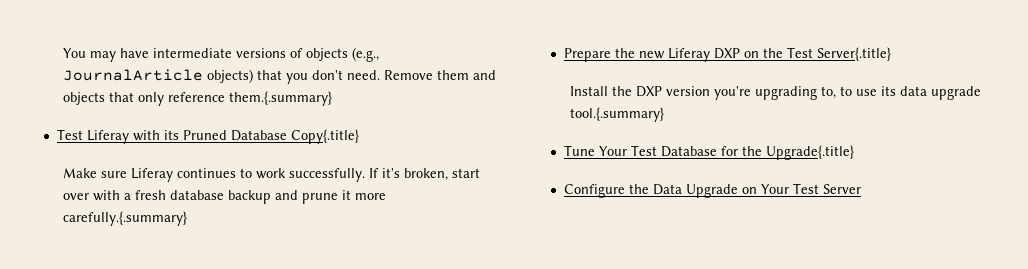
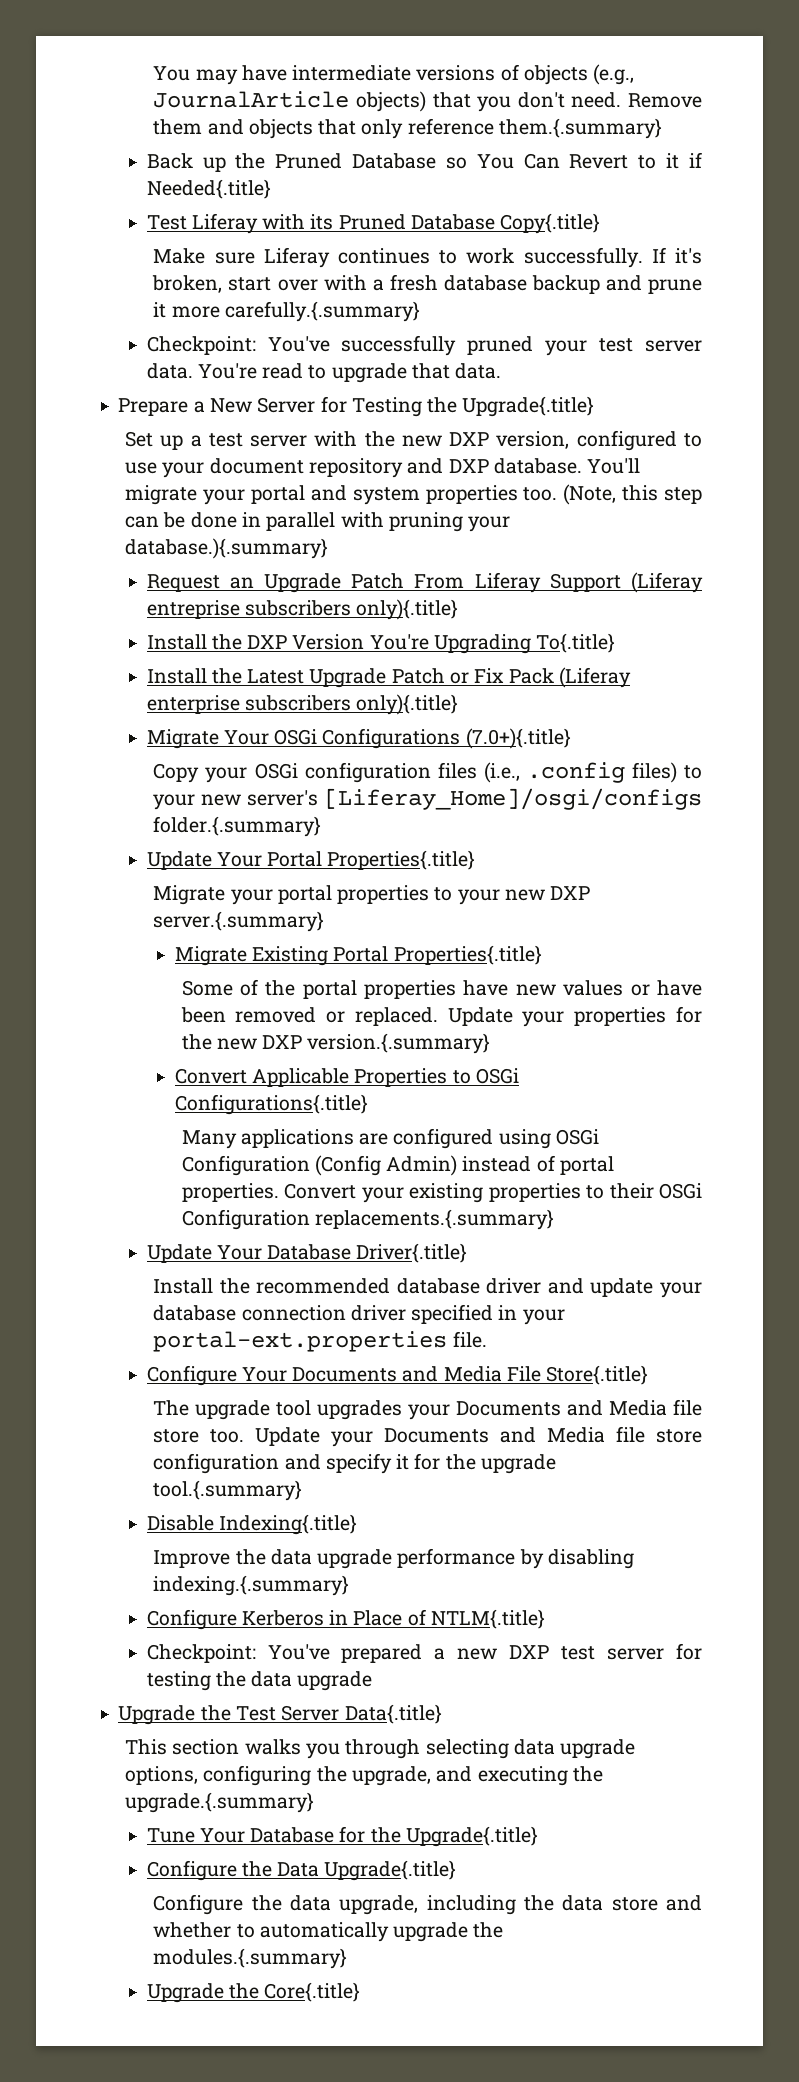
+ Back up the Pruned Database so You Can Revert to it if Needed{.title}
- Prepare the new Liferay DXP on the Test Server{.title}
- Install the DXP version you're upgrading to, to use its data upgrade tool.{.summary}
+ Checkpoint: You've successfully pruned your test server data. You're read to upgrade that data.
+ Prepare a New Server for Testing the Upgrade{.title}
+ Set up a test server with the new DXP version, configured to use your document repository and DXP database. You'll migrate your portal and system properties too. (Note, this step can be done in parallel with pruning your database.){.summary}
+ Request an Upgrade Patch From Liferay Support (Liferay entreprise subscribers only){.title}
+ Install the DXP Version You're Upgrading To{.title}
+ Install the Latest Upgrade Patch or Fix Pack (Liferay enterprise subscribers only){.title}
+ Migrate Your OSGi Configurations (7.0+){.title}
+ Copy your OSGi configuration files (i.e., .config files) to your new server's [Liferay_Home]/osgi/configs folder.{.summary}
+ Update Your Portal Properties{.title}
+ Migrate your portal properties to your new DXP server.{.summary}
+ Migrate Existing Portal Properties{.title}
+ Some of the portal properties have new values or have been removed or replaced. Update your properties for the new DXP version.{.summary}
+ Convert Applicable Properties to OSGi Configurations{.title}
+ Many applications are configured using OSGi Configuration (Config Admin) instead of portal properties. Convert your existing properties to their OSGi Configuration replacements.{.summary}
+ Update Your Database Driver{.title}
+ Install the recommended database driver and update your database connection driver specified in your portal-ext.properties file.
+ Configure Your Documents and Media File Store{.title}
+ The upgrade tool upgrades your Documents and Media file store too. Update your Documents and Media file store configuration and specify it for the upgrade tool.{.summary}
+ Disable Indexing{.title}
+ Improve the data upgrade performance by disabling indexing.{.summary}
+ Configure Kerberos in Place of NTLM{.title}
+ Checkpoint: You've prepared a new DXP test server for testing the data upgrade
+ Upgrade the Test Server Data{.title}
+ This section walks you through selecting data upgrade options, configuring the upgrade, and executing the upgrade.{.summary}
- Tune Your Test Database for the Upgrade{.title}
+ Tune Your Database for the Upgrade{.title}
- Configure the Data Upgrade on Your Test Server
+ Configure the Data Upgrade{.title}
+ Configure the data upgrade, including the data store and whether to automatically upgrade the modules.{.summary}
+ Upgrade the Core{.title}

